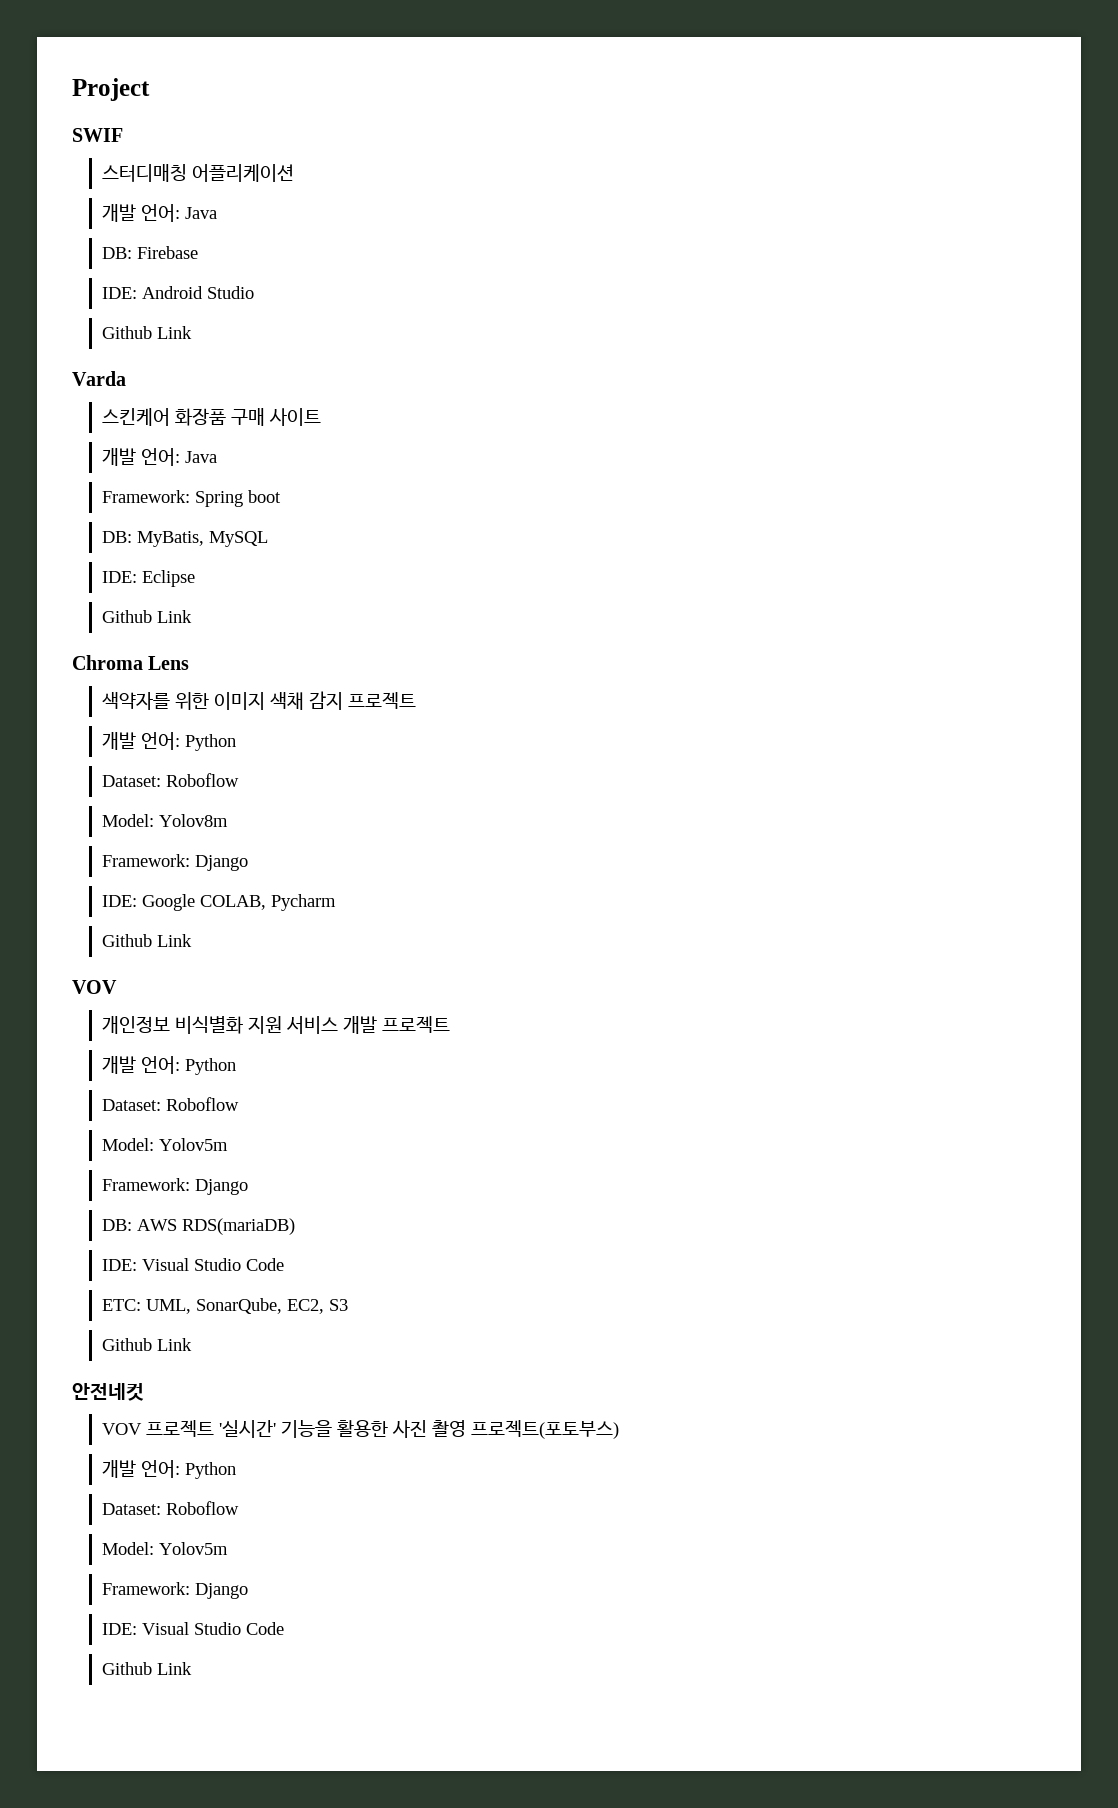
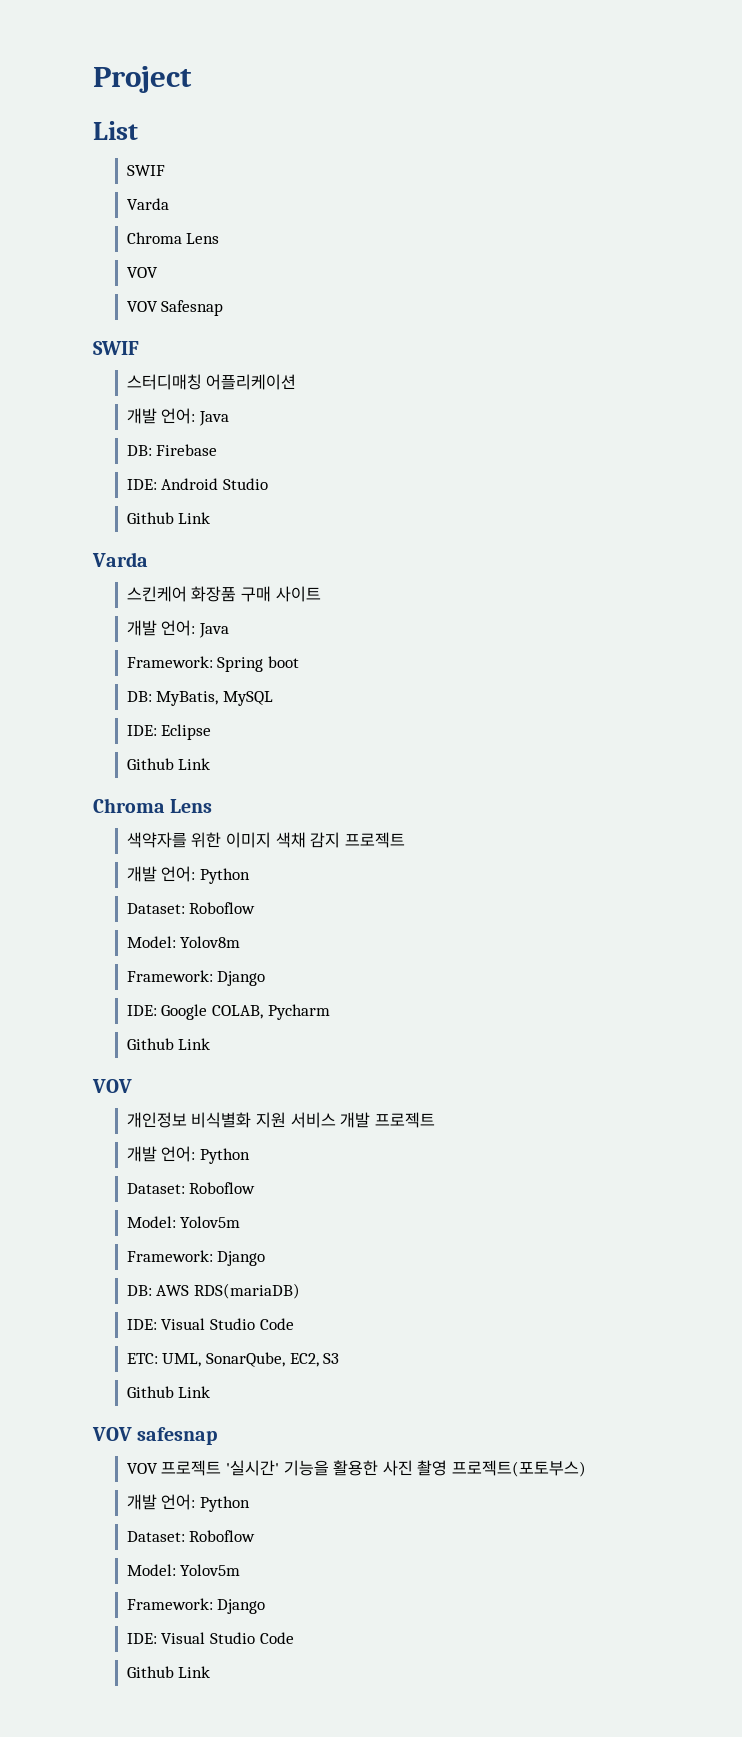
+ List
+ SWIF
+ Varda
+ Chroma Lens
+ VOV
+ VOV Safesnap
- 안전네컷
+ VOV safesnap

